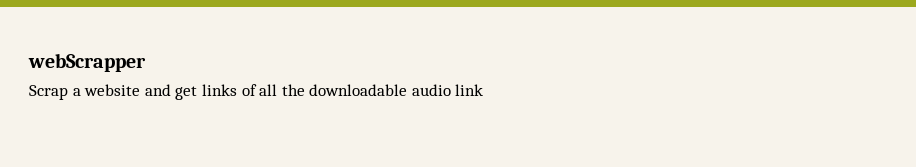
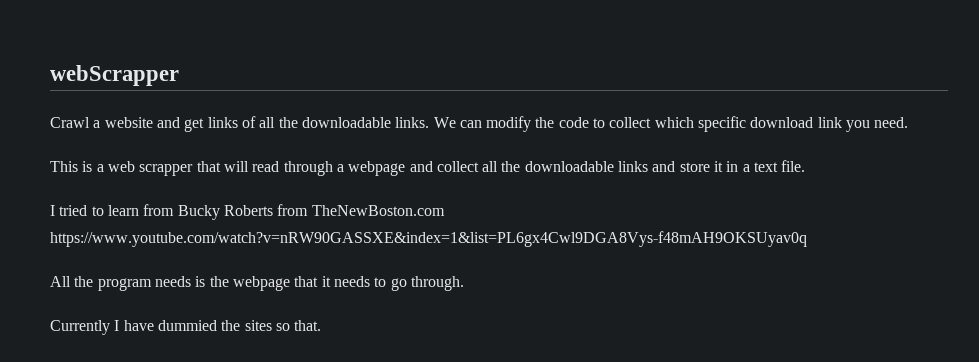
- Scrap a website and get links of all the downloadable audio link
+ Crawl a website and get links of all the downloadable links. We can modify the code to collect which specific download link you need.
+ This is a web scrapper that will read through a webpage and collect all the downloadable links and store it in a text file.
+ I tried to learn from Bucky Roberts from TheNewBoston.com https://www.youtube.com/watch?v=nRW90GASSXE&index=1&list=PL6gx4Cwl9DGA8Vys-f48mAH9OKSUyav0q
+ All the program needs is the webpage that it needs to go through.
+ Currently I have dummied the sites so that.

